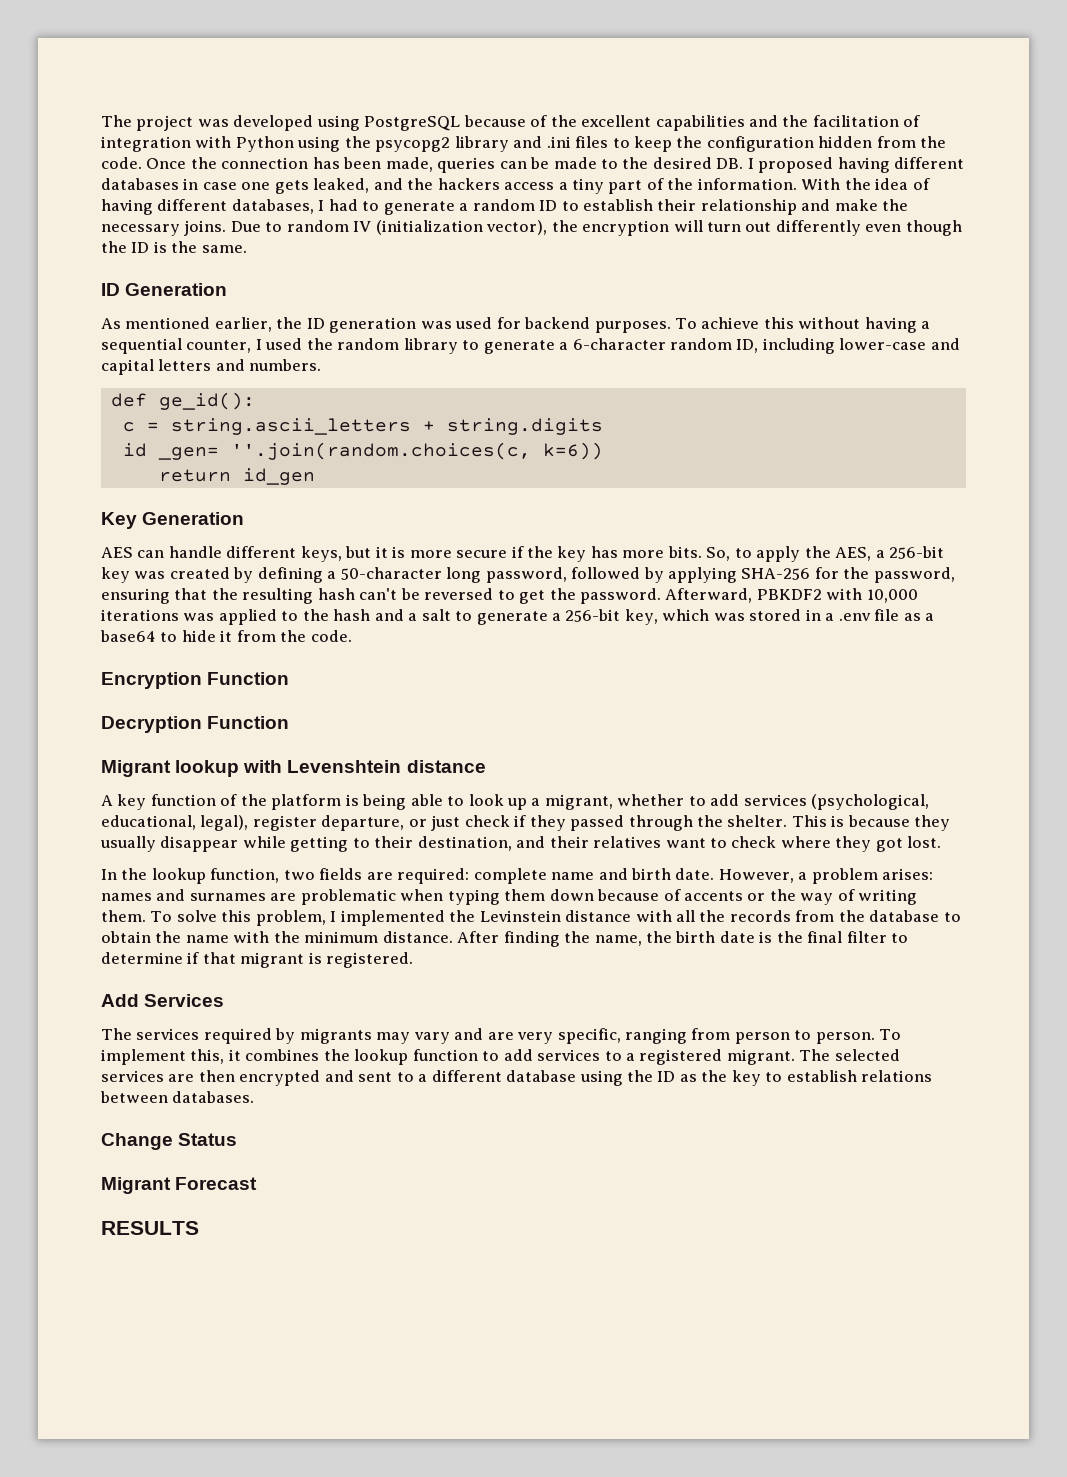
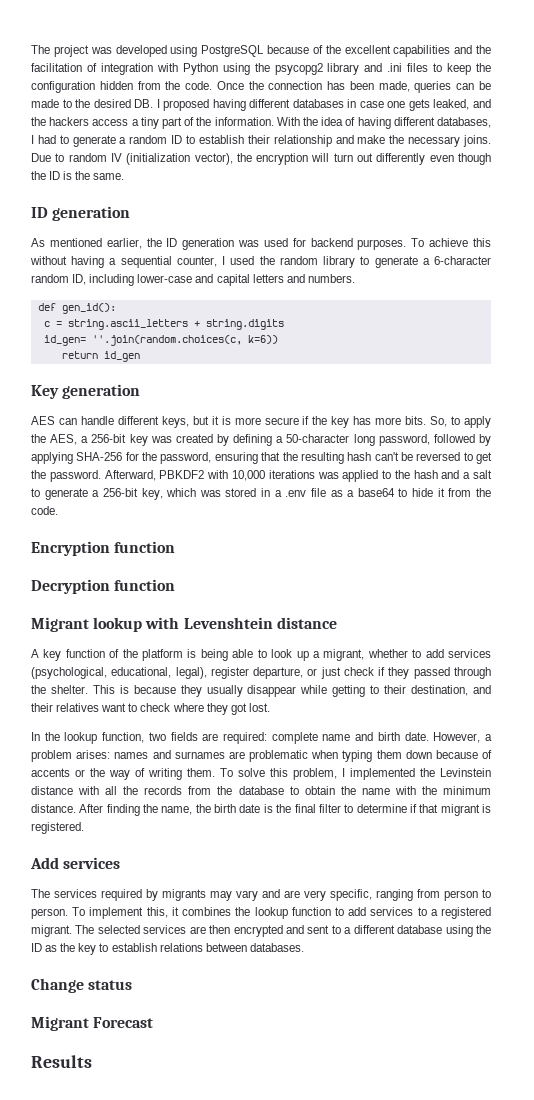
  Due to random IV (initialization vector), the encryption will turn out differently even though the ID is the same.
- ID Generation
+ ID generation
- def ge_id():
+ def gen_id():
- id _gen= ''.join(random.choices(c, k=6))
+ id_gen= ''.join(random.choices(c, k=6))
- Key Generation
+ Key generation
- Encryption Function
+ Encryption function
- Decryption Function
+ Decryption function
- Add Services
+ Add services
- Change Status
+ Change status
- RESULTS
+ Results

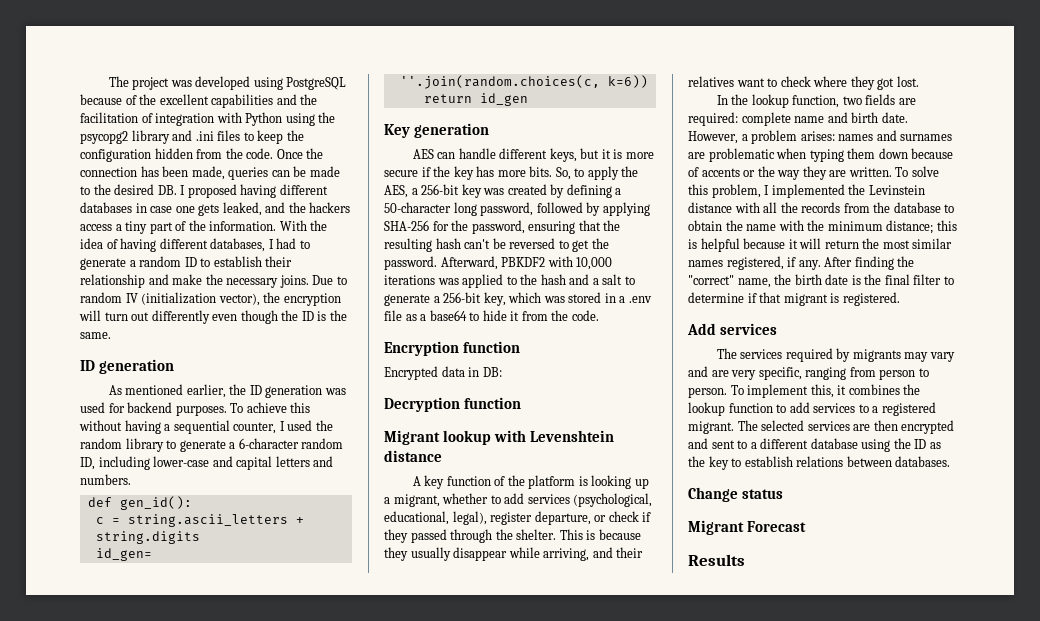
+ Encrypted data in DB:
- A key function of the platform is being able to look up a migrant, whether to add services (psychological, educational, legal), register departure, or just check if they passed through the shelter.
+ A key function of the platform is looking up a migrant, whether to add services (psychological, educational, legal), register departure, or check if they passed through the shelter.
- This is because they usually disappear while getting to their destination, and their relatives want to check where they got lost.
+ This is because they usually disappear while arriving, and their relatives want to check where they got lost.
- However, a problem arises: names and surnames are problematic when typing them down because of accents or the way of writing them.
+ However, a problem arises: names and surnames are problematic when typing them down because of accents or the way they are written.
- To solve this problem, I implemented the Levinstein distance with all the records from the database to obtain the name with the minimum distance.
+ To solve this problem, I implemented the Levinstein distance with all the records from the database to obtain the name with the minimum distance; this is helpful because it will return the most similar names registered, if any.
- After finding the name, the birth date is the final filter to determine if that migrant is registered.
+ After finding the "correct" name, the birth date is the final filter to determine if that migrant is registered.

